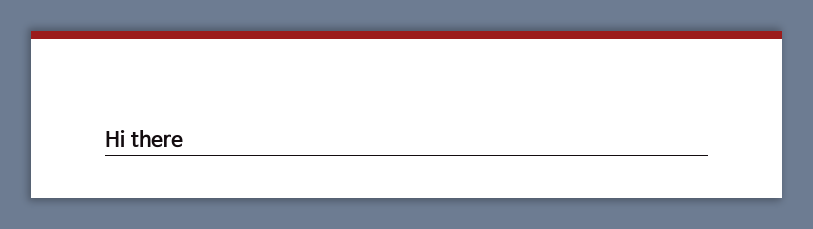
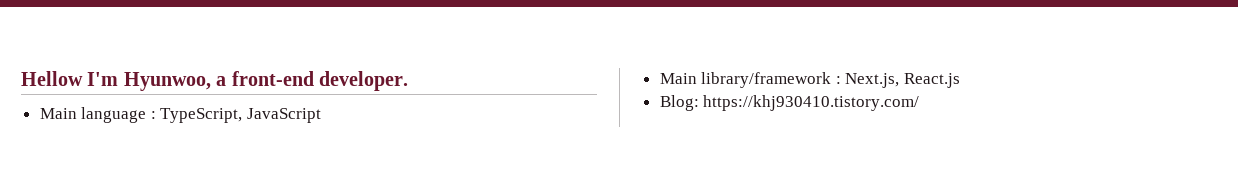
- Hi there
+ Hellow I'm Hyunwoo, a front-end developer.
+ Main language : TypeScript, JavaScript
+ Main library/framework : Next.js, React.js
+ Blog: https://khj930410.tistory.com/

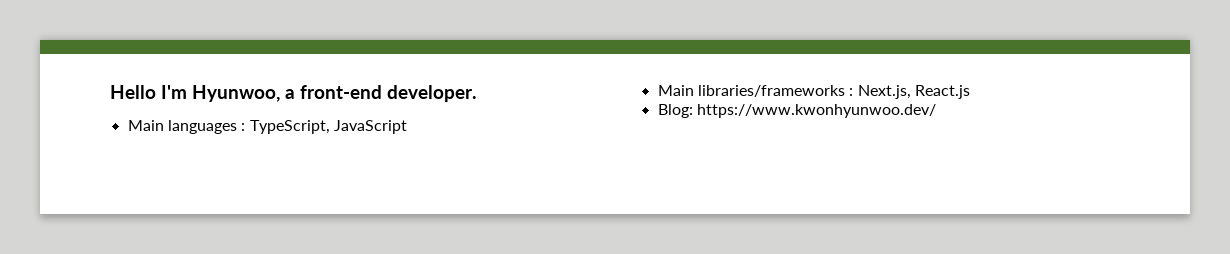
- Hellow I'm Hyunwoo, a front-end developer.
+ Hello I'm Hyunwoo, a front-end developer.
- Main language : TypeScript, JavaScript
+ Main languages : TypeScript, JavaScript
- Main library/framework : Next.js, React.js
+ Main libraries/frameworks : Next.js, React.js
- Blog: https://khj930410.tistory.com/
+ Blog: https://www.kwonhyunwoo.dev/

